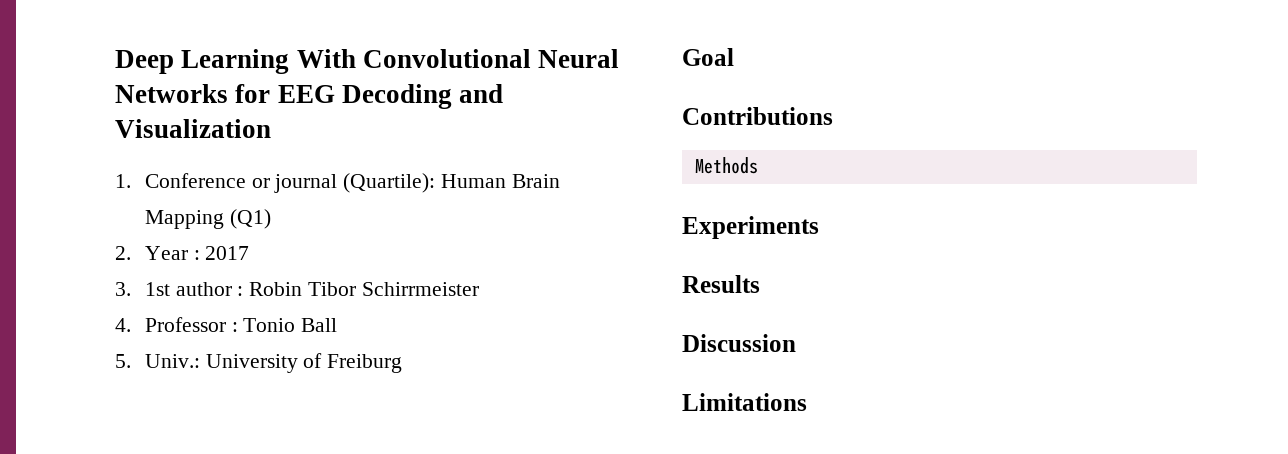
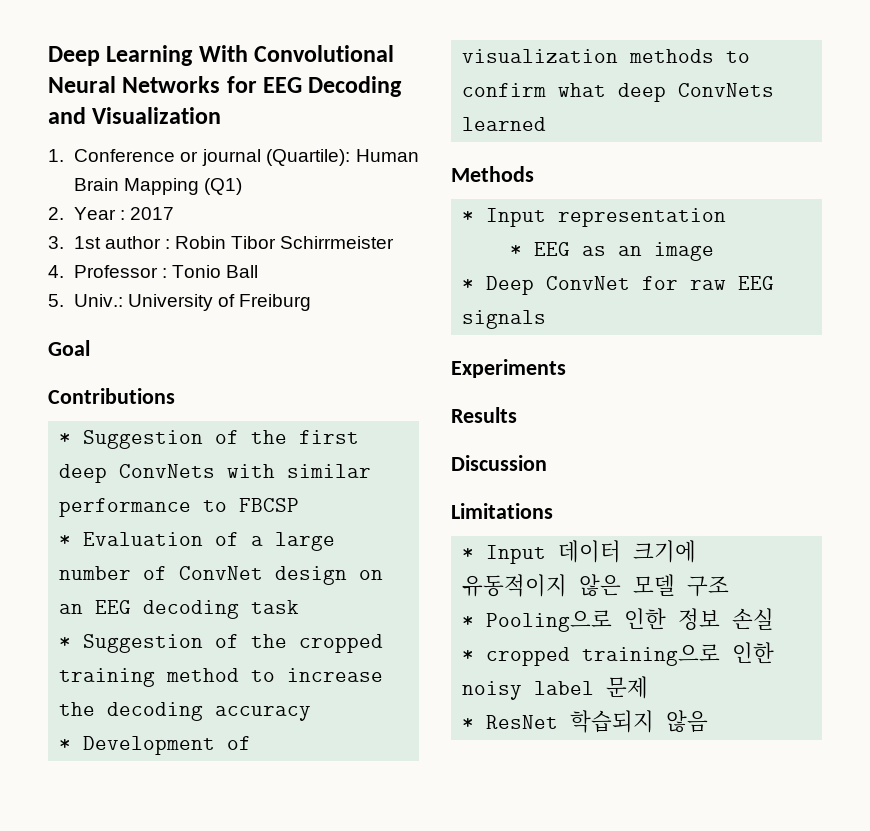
+ * Suggestion of the first deep ConvNets with similar performance to FBCSP
+ * Evaluation of a large number of ConvNet design on an EEG decoding task
+ * Suggestion of the cropped training method to increase the decoding accuracy
+ * Development of visualization methods to confirm what deep ConvNets learned
  Methods
+ * Input representation
+ * EEG as an image
+ * Deep ConvNet for raw EEG signals
  Experiments
  Results
  Discussion
  Limitations
+ * Input 데이터 크기에 유동적이지 않은 모델 구조
+ * Pooling으로 인한 정보 손실
+ * cropped training으로 인한 noisy label 문제
+ * ResNet 학습되지 않음

